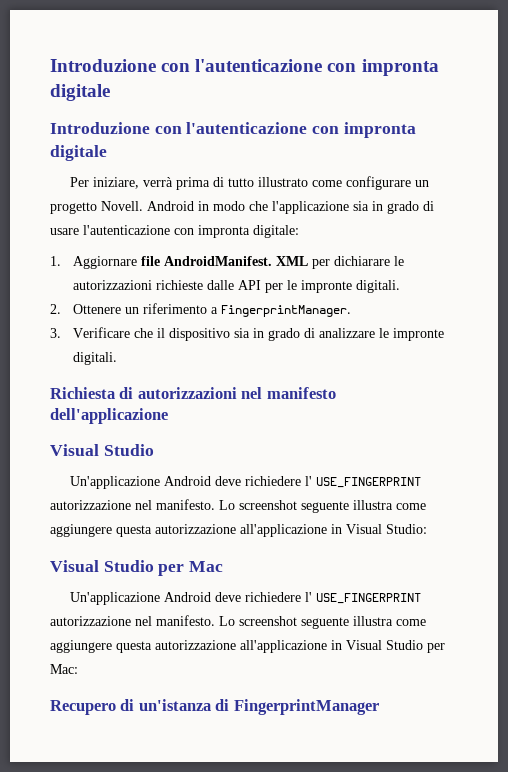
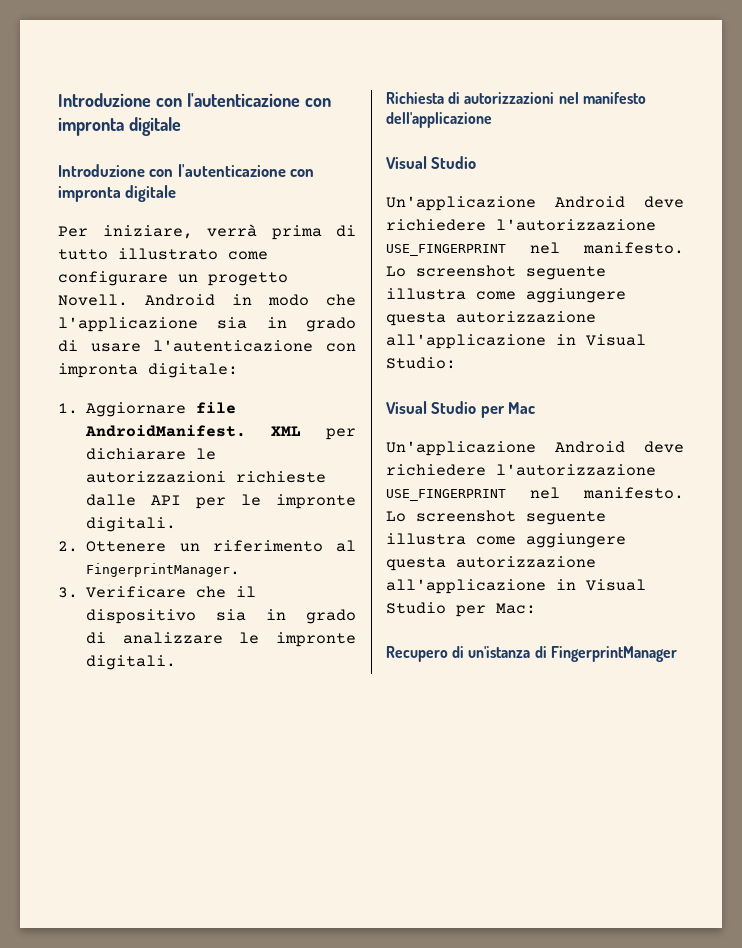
- 2. Ottenere un riferimento a FingerprintManager.
+ 2. Ottenere un riferimento al FingerprintManager.
  Richiesta di autorizzazioni nel manifesto dell'applicazione
  Visual Studio
- Un'applicazione Android deve richiedere l' USE_FINGERPRINT autorizzazione nel manifesto.
+ Un'applicazione Android deve richiedere l'autorizzazione USE_FINGERPRINT nel manifesto.
  Visual Studio per Mac
- Un'applicazione Android deve richiedere l' USE_FINGERPRINT autorizzazione nel manifesto.
+ Un'applicazione Android deve richiedere l'autorizzazione USE_FINGERPRINT nel manifesto.

